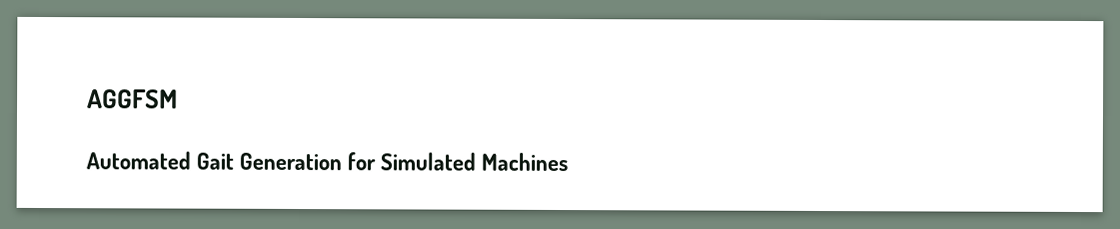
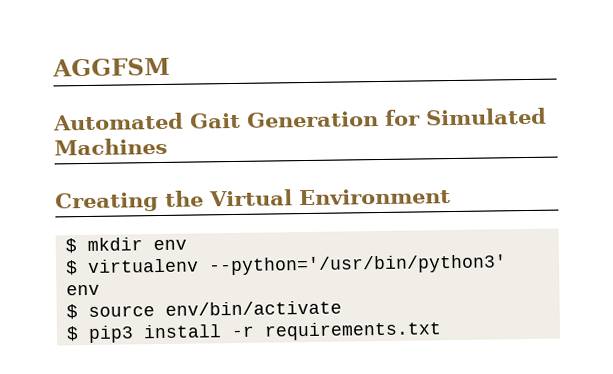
+ Creating the Virtual Environment
+ $ mkdir env
+ $ virtualenv --python='/usr/bin/python3' env
+ $ source env/bin/activate
+ $ pip3 install -r requirements.txt

